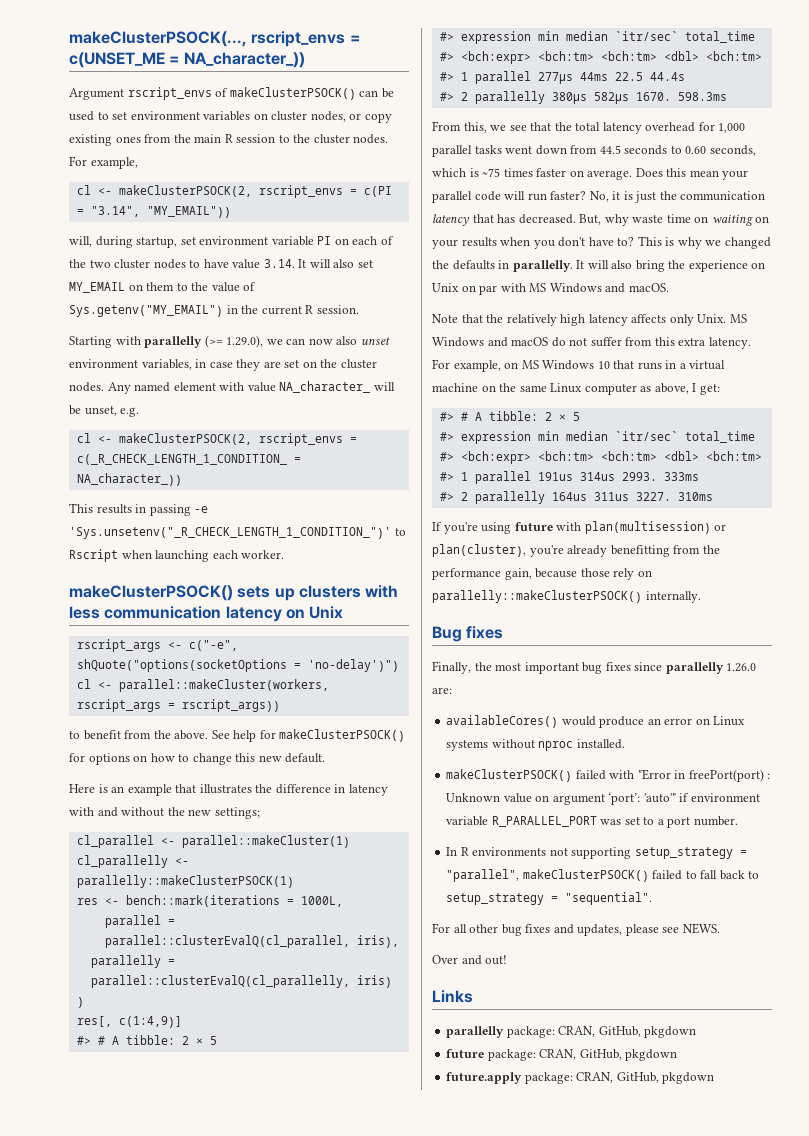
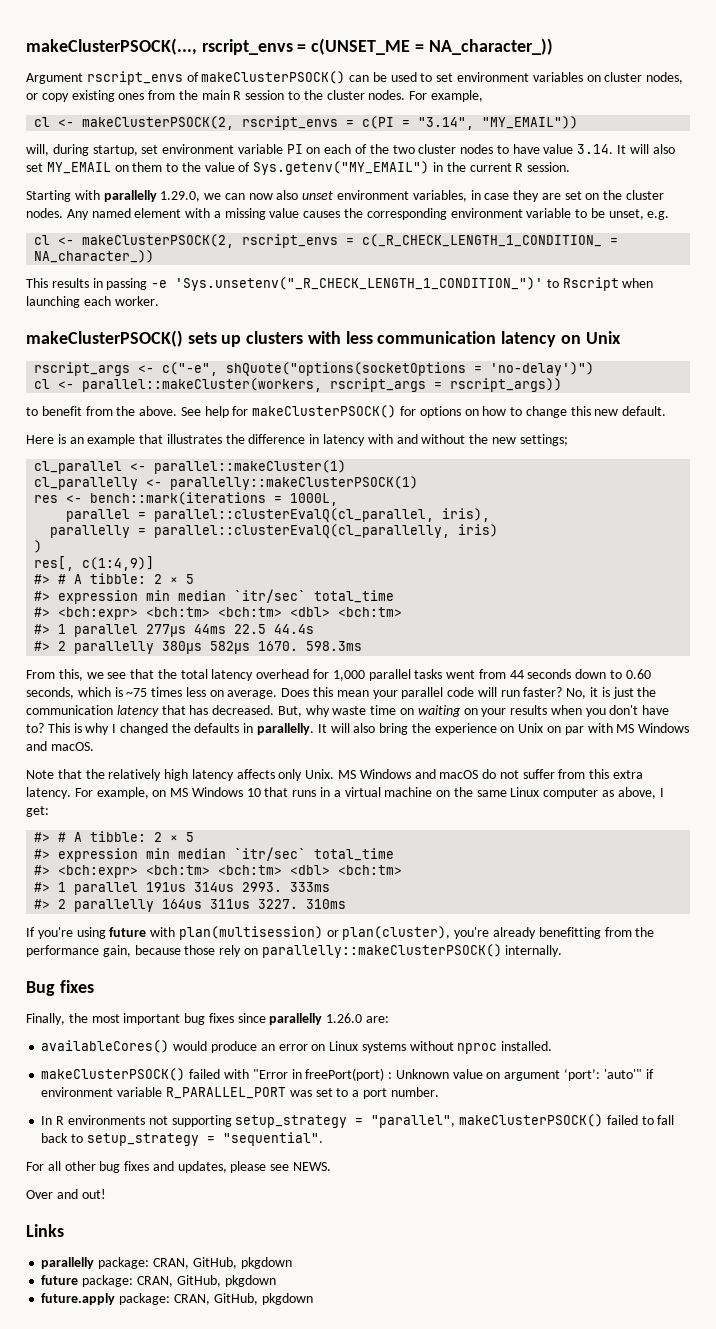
- Starting with parallelly (>= 1.29.0), we can now also unset environment variables, in case they are set on the cluster nodes.
+ Starting with parallelly 1.29.0, we can now also unset environment variables, in case they are set on the cluster nodes.
- Any named element with value NA_character_ will be unset, e.g.
+ Any named element with a missing value causes the corresponding environment variable to be unset, e.g.
- From this, we see that the total latency overhead for 1,000 parallel tasks went down from 44.5 seconds to 0.60 seconds, which is ~75 times faster on average.
+ From this, we see that the total latency overhead for 1,000 parallel tasks went from 44 seconds down to 0.60 seconds, which is ~75 times less on average.
- This is why we changed the defaults in parallelly.
+ This is why I changed the defaults in parallelly.

